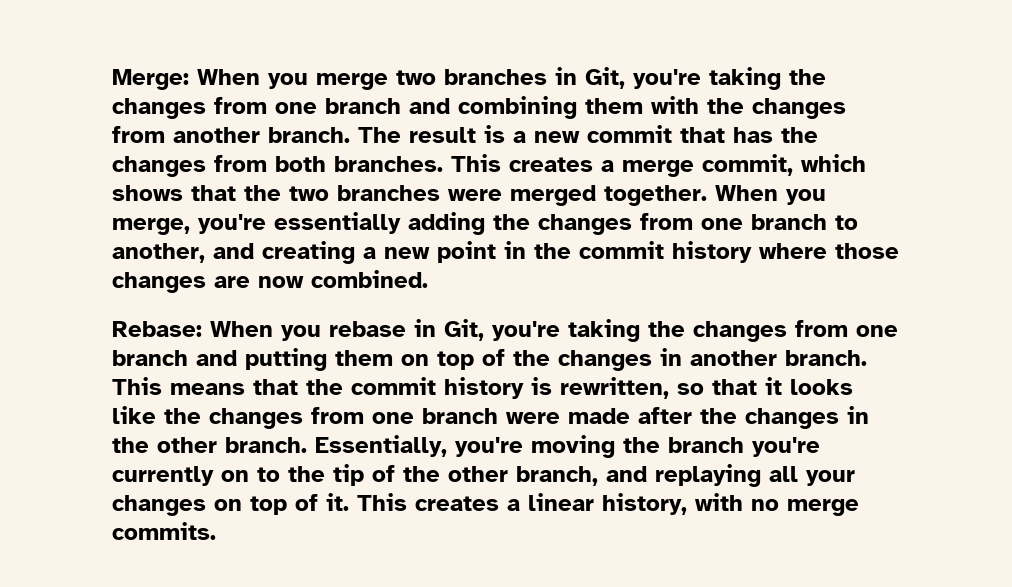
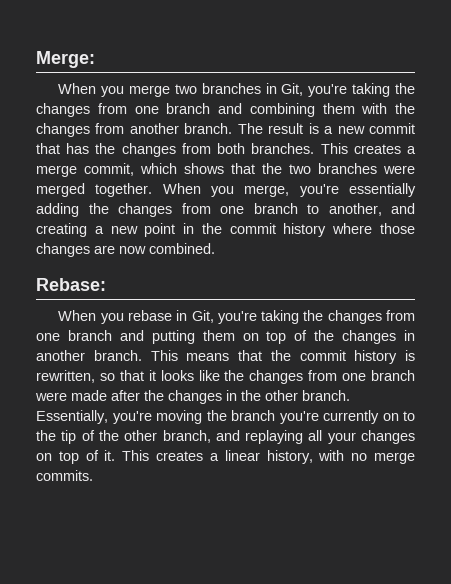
- Merge: When you merge two branches in Git, you're taking the changes from one branch and combining them with the changes from another branch.
+ Merge:
+ When you merge two branches in Git, you're taking the changes from one branch and combining them with the changes from another branch.
- Rebase: When you rebase in Git, you're taking the changes from one branch and putting them on top of the changes in another branch.
+ Rebase:
+ When you rebase in Git, you're taking the changes from one branch and putting them on top of the changes in another branch.

